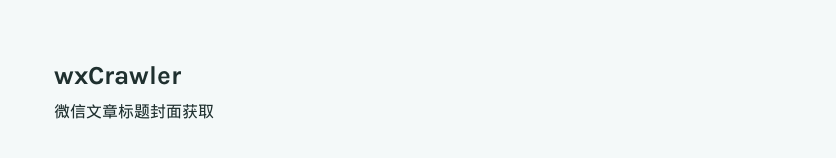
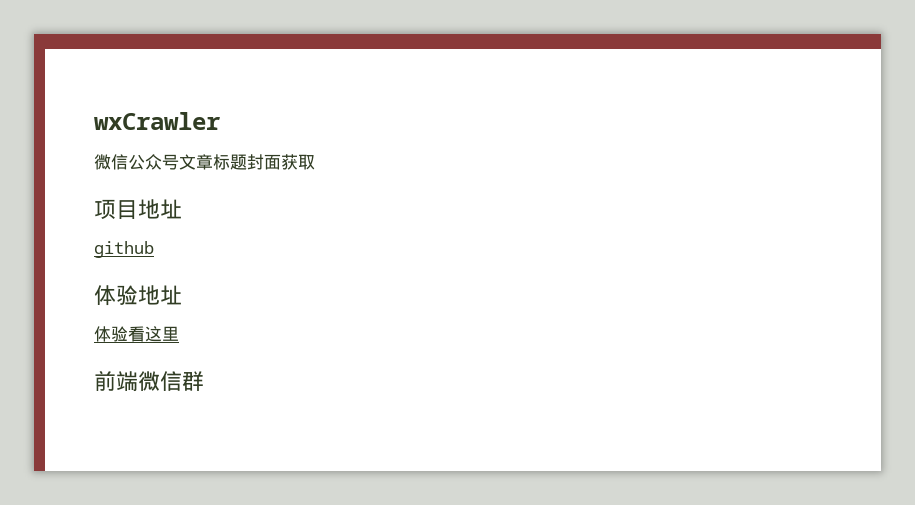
- 微信文章标题封面获取
+ 微信公众号文章标题封面获取
+ 项目地址
+ github
+ 体验地址
+ 体验看这里
+ 前端微信群

